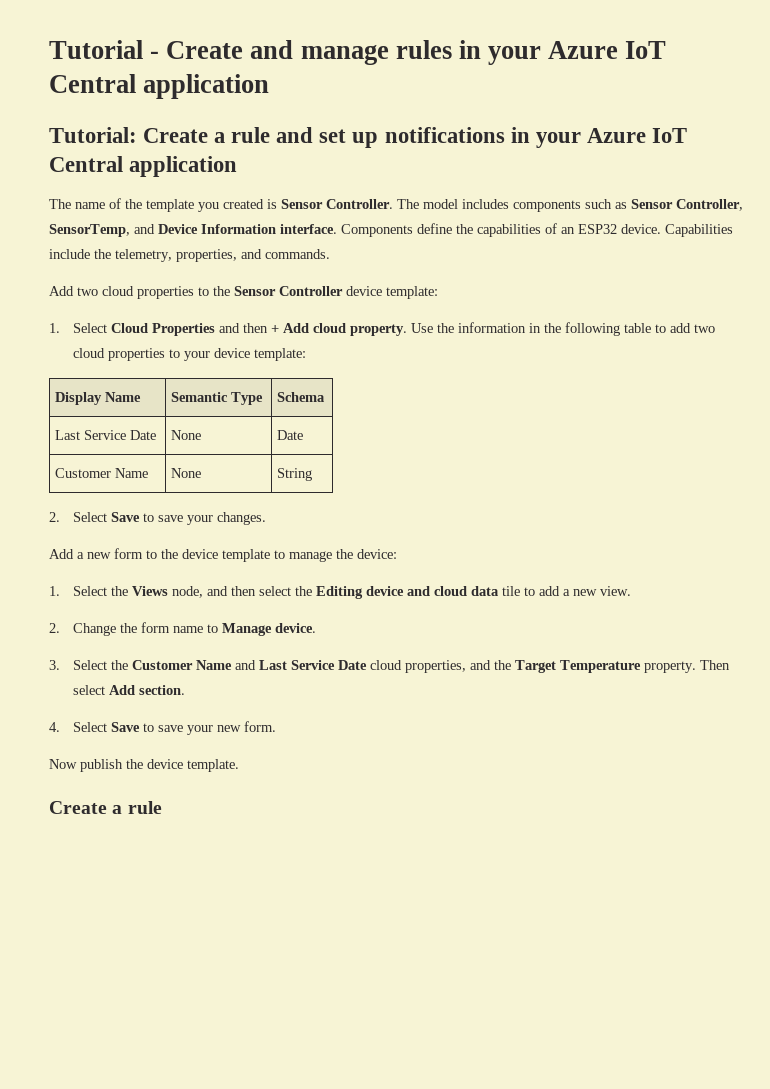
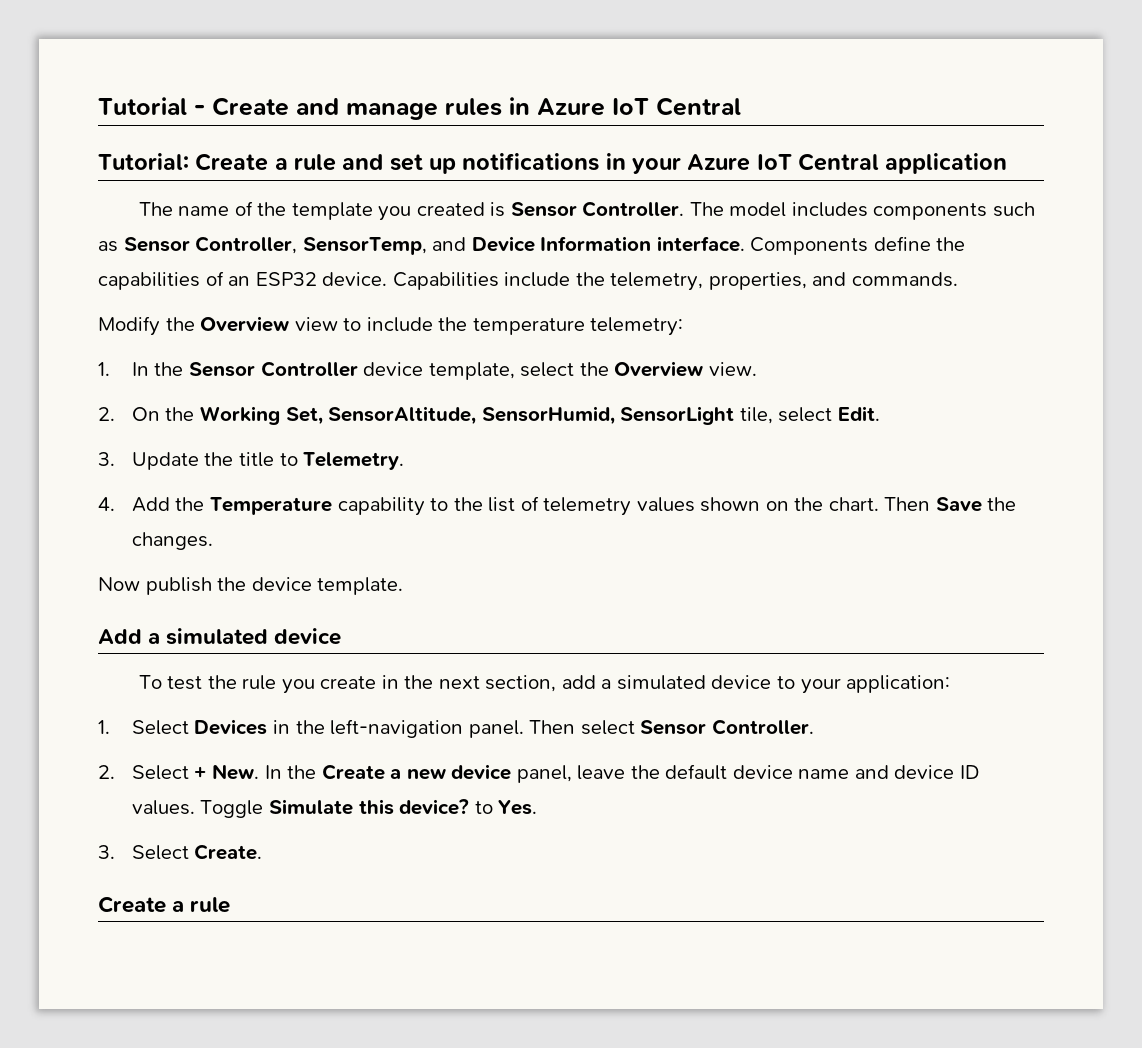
- Tutorial - Create and manage rules in your Azure IoT Central application
+ Tutorial - Create and manage rules in Azure IoT Central
- Add two cloud properties to the Sensor Controller device template:
- 1. Select Cloud Properties and then + Add cloud property. Use the information in the following table to add two cloud properties to your device template:
- Display Name | Semantic Type | Schema
- Last Service Date | None | Date
- Customer Name | None | String
- 2. Select Save to save your changes.
- Add a new form to the device template to manage the device:
- 1. Select the Views node, and then select the Editing device and cloud data tile to add a new view.
- 2. Change the form name to Manage device.
- 3. Select the Customer Name and Last Service Date cloud properties, and the Target Temperature property. Then select Add section.
- 4. Select Save to save your new form.
+ Modify the Overview view to include the temperature telemetry:
+ 1. In the Sensor Controller device template, select the Overview view.
+ 2. On the Working Set, SensorAltitude, SensorHumid, SensorLight tile, select Edit.
+ 3. Update the title to Telemetry.
+ 4. Add the Temperature capability to the list of telemetry values shown on the chart. Then Save the changes.
+ Add a simulated device
+ To test the rule you create in the next section, add a simulated device to your application:
+ 1. Select Devices in the left-navigation panel. Then select Sensor Controller.
+ 2. Select + New. In the Create a new device panel, leave the default device name and device ID values. Toggle Simulate this device? to Yes.
+ 3. Select Create.

